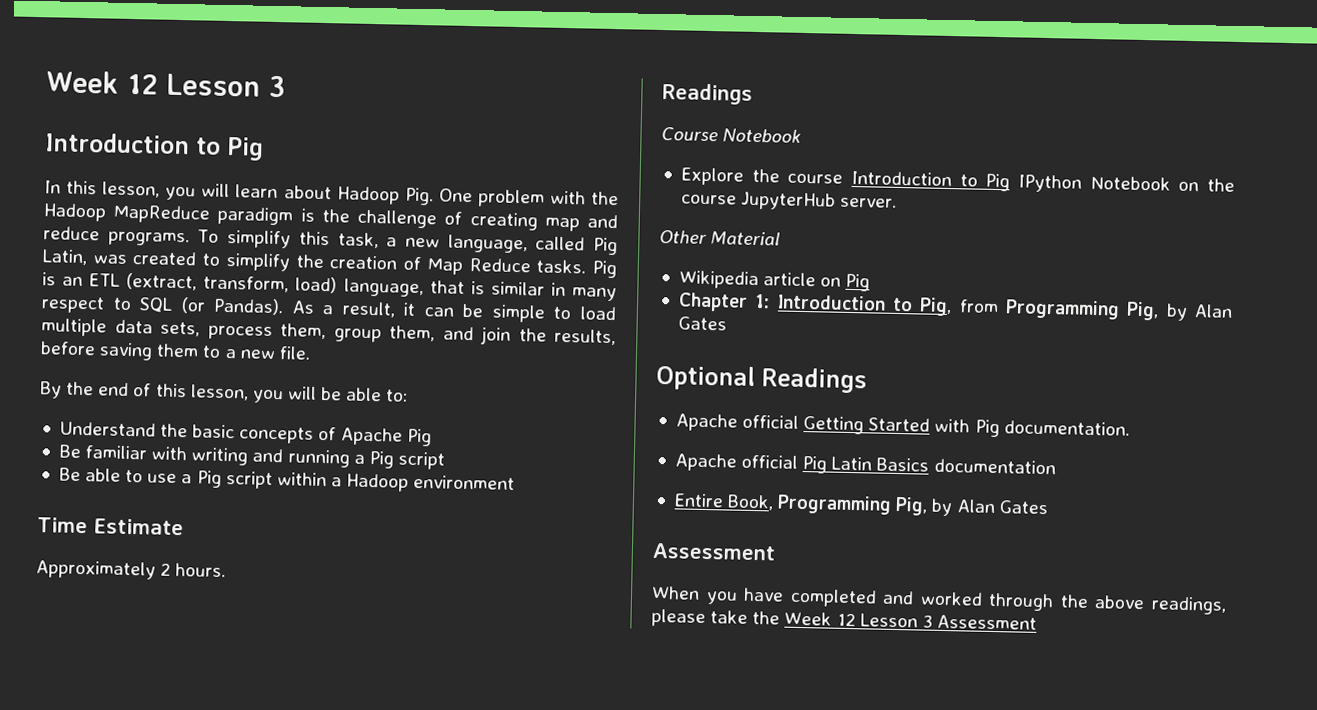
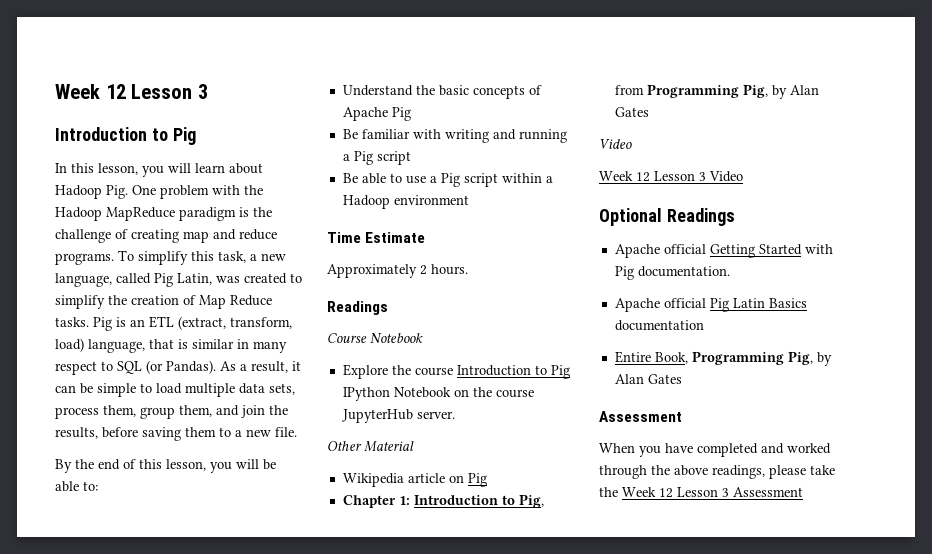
  Chapter 1: Introduction to Pig, from Programming Pig, by Alan Gates
+ Video
+ Week 12 Lesson 3 Video

